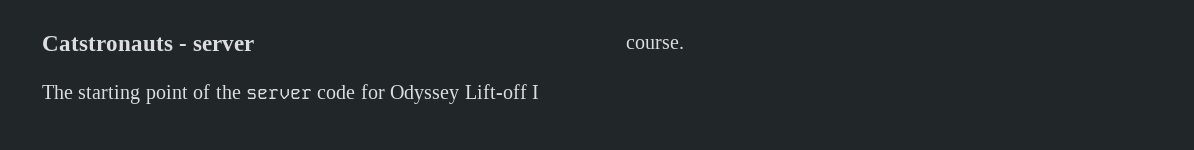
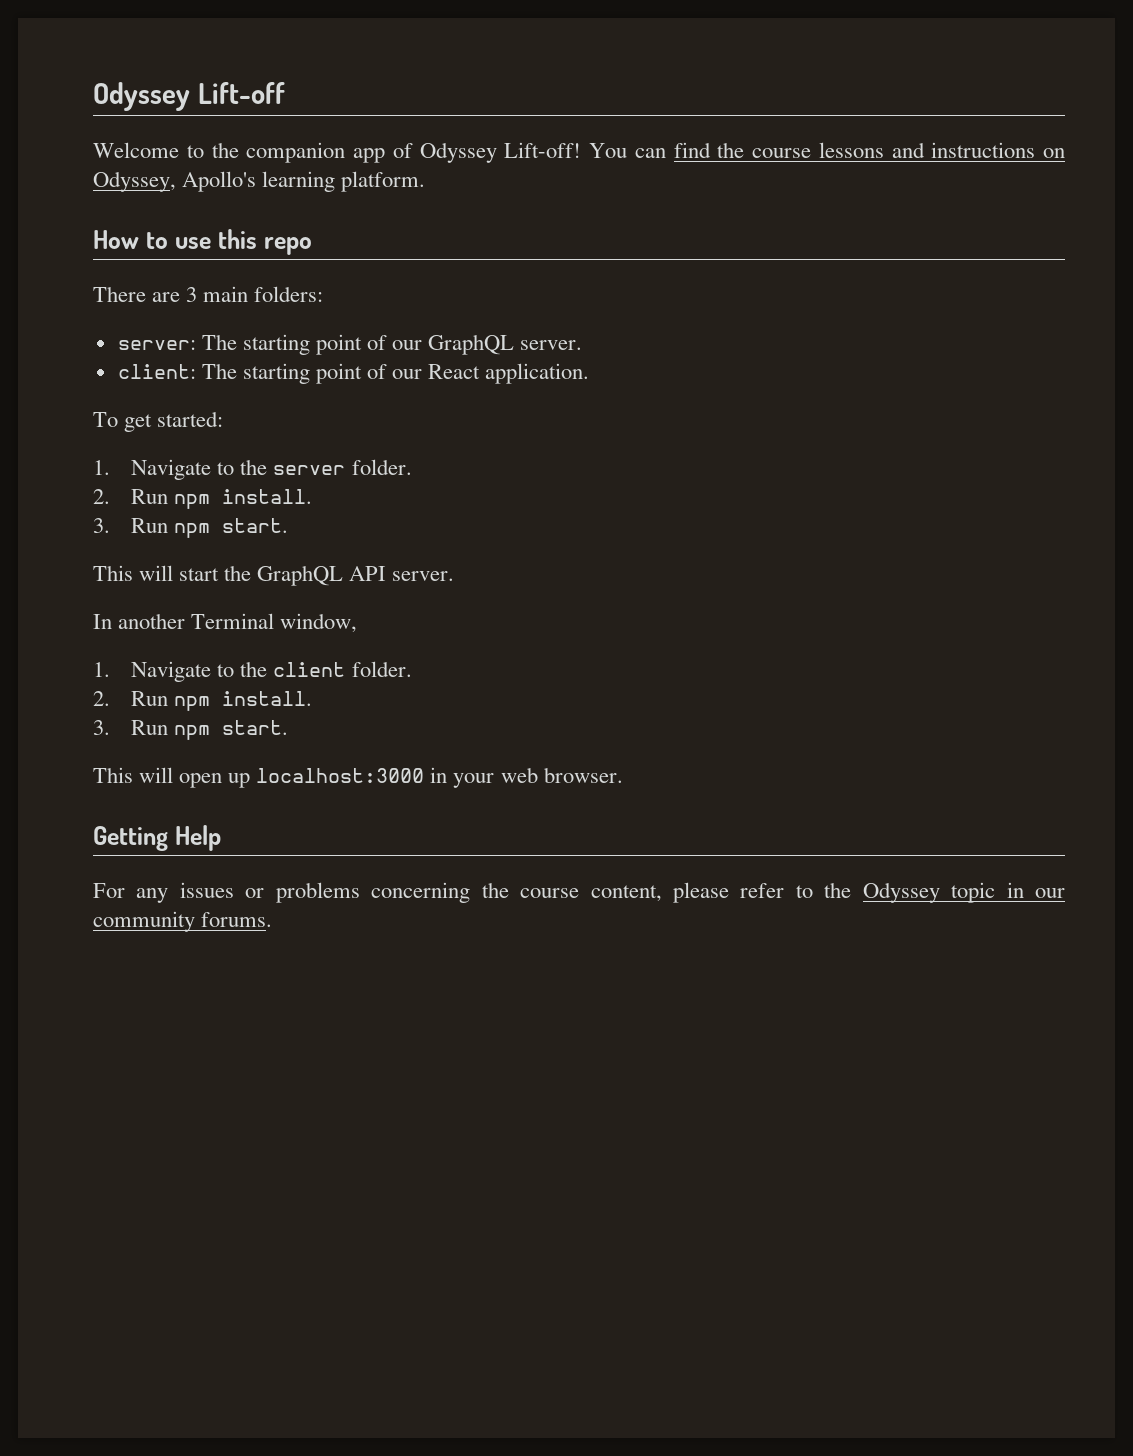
- Catstronauts - server
- The starting point of the server code for Odyssey Lift-off I course.
+ Odyssey Lift-off
+ Welcome to the companion app of Odyssey Lift-off! You can find the course lessons and instructions on Odyssey, Apollo's learning platform.
+ How to use this repo
+ There are 3 main folders:
+ server: The starting point of our GraphQL server.
+ client: The starting point of our React application.
+ To get started:
+ 1. Navigate to the server folder.
+ 2. Run npm install.
+ 3. Run npm start.
+ This will start the GraphQL API server.
+ In another Terminal window,
+ 1. Navigate to the client folder.
+ 2. Run npm install.
+ 3. Run npm start.
+ This will open up localhost:3000 in your web browser.
+ Getting Help
+ For any issues or problems concerning the course content, please refer to the Odyssey topic in our community forums.

